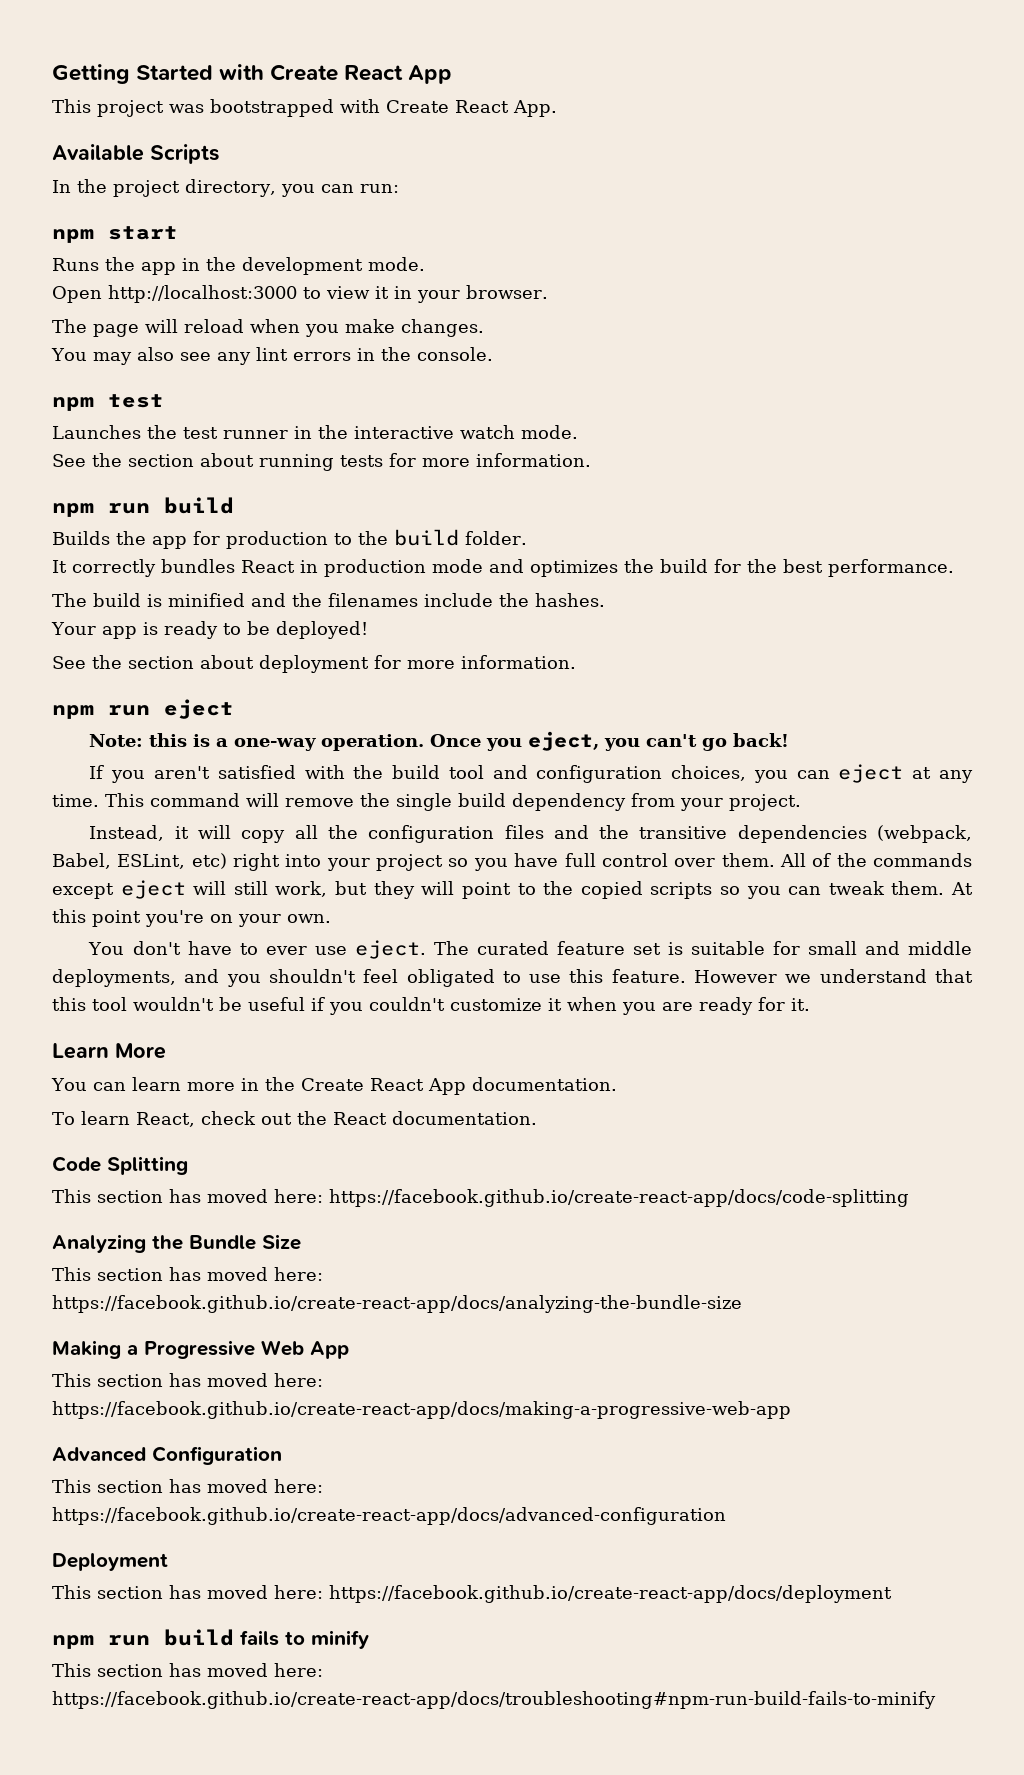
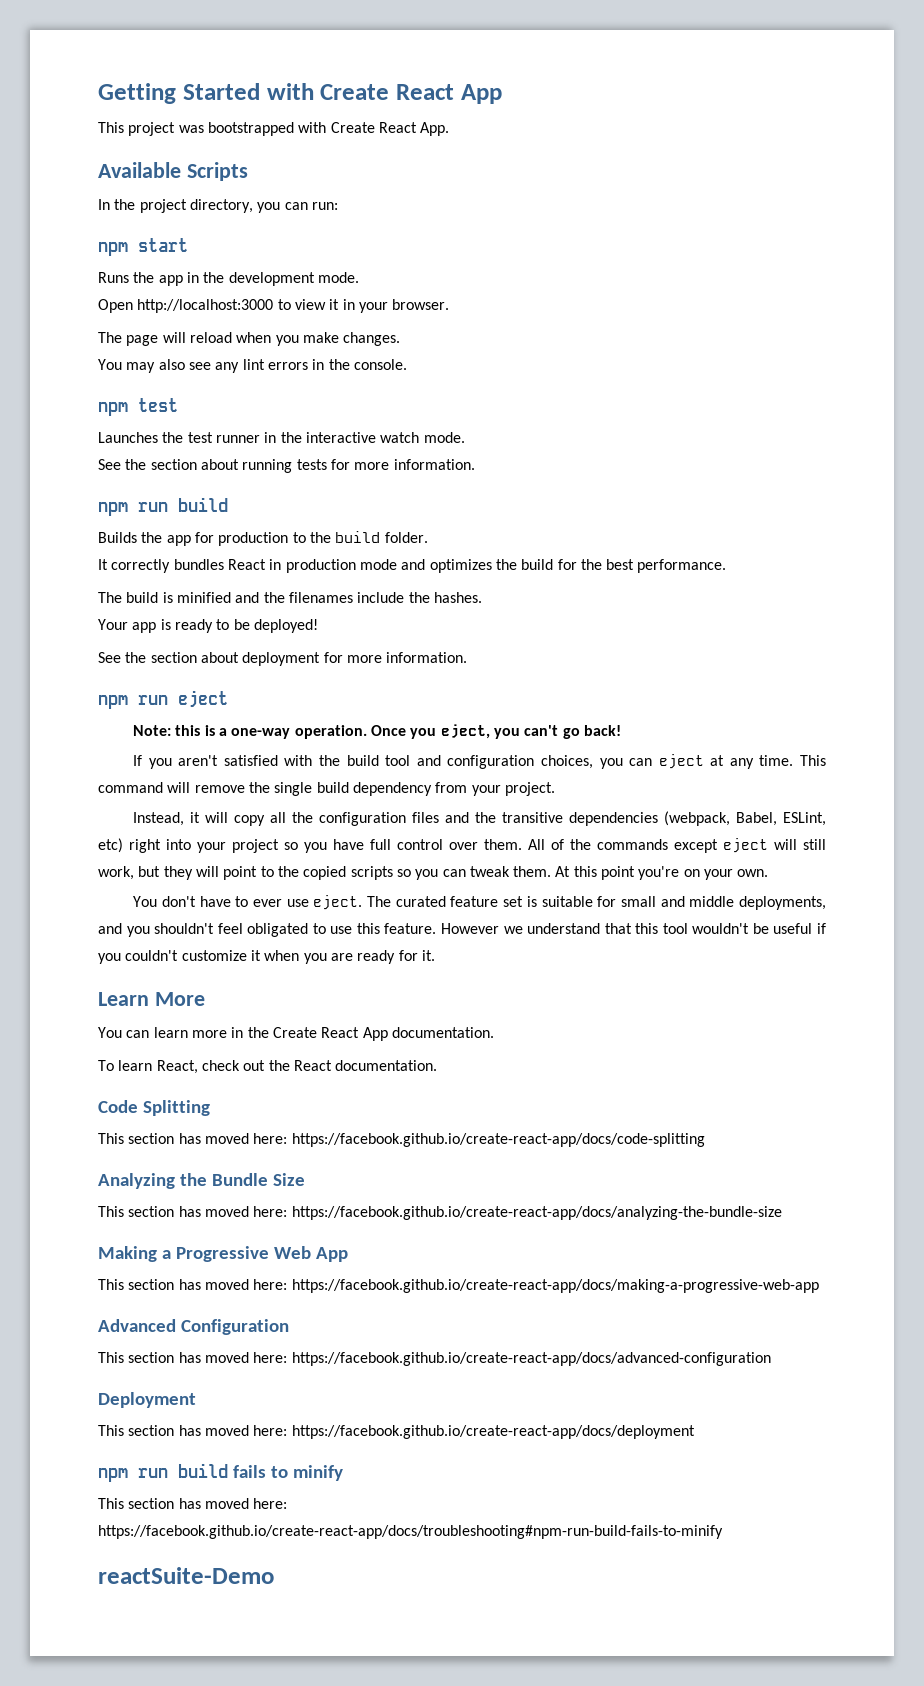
+ reactSuite-Demo

